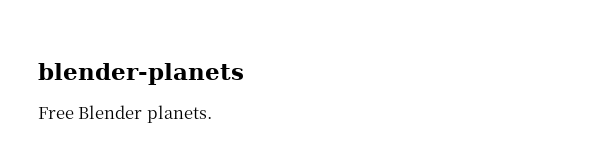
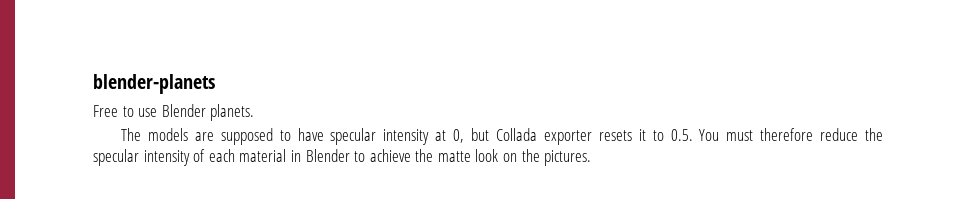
- Free Blender planets.
+ Free to use Blender planets.
+ The models are supposed to have specular intensity at 0, but Collada exporter resets it to 0.5. You must therefore reduce the specular intensity of each material in Blender to achieve the matte look on the pictures.

